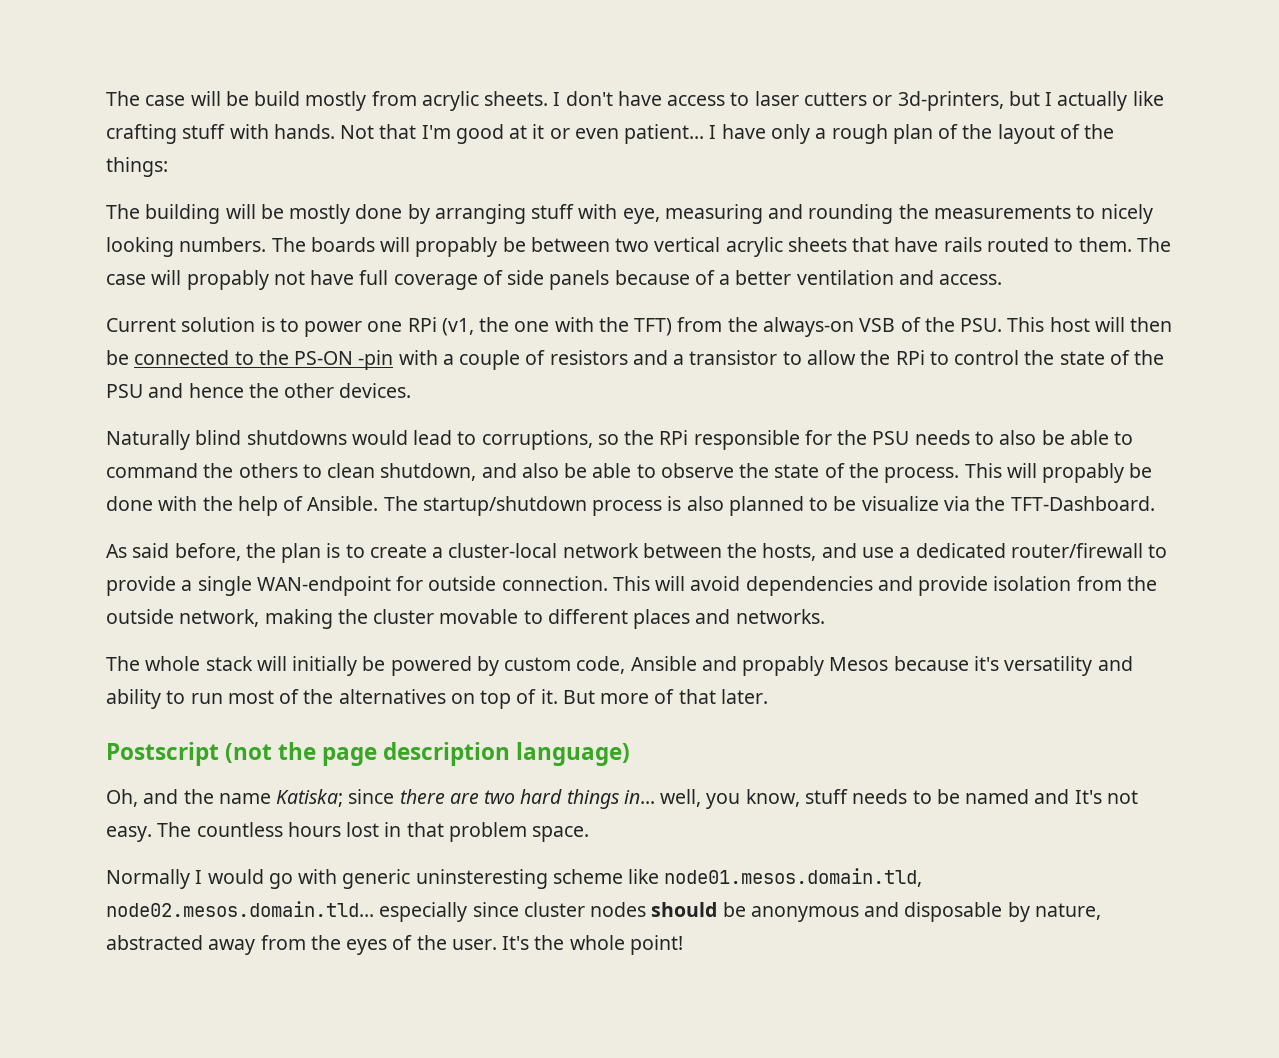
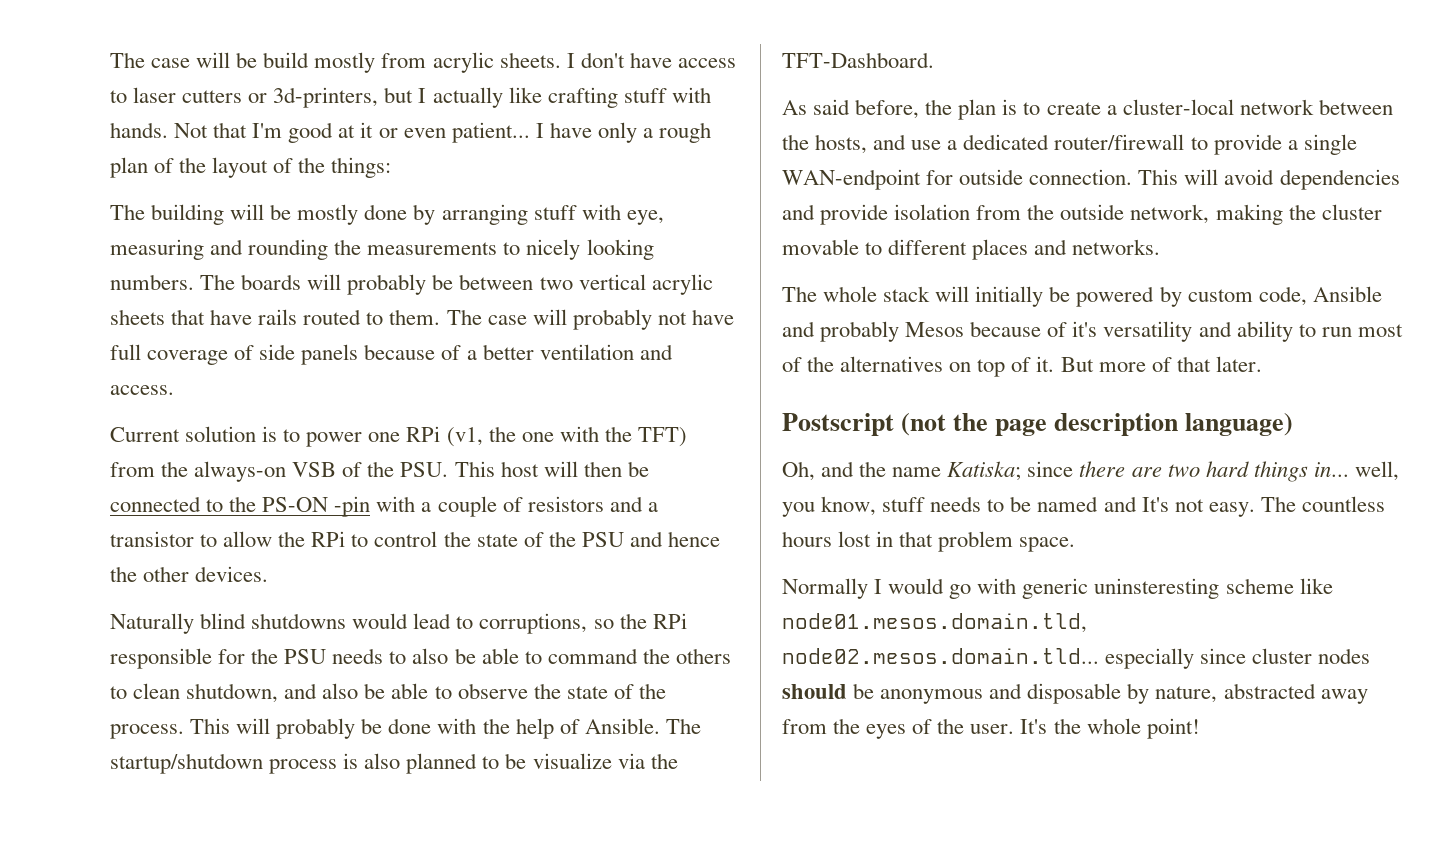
- The boards will propably be between two vertical acrylic sheets that have rails routed to them.
+ The boards will probably be between two vertical acrylic sheets that have rails routed to them.
- The case will propably not have full coverage of side panels because of a better ventilation and access.
+ The case will probably not have full coverage of side panels because of a better ventilation and access.
- This will propably be done with the help of Ansible.
+ This will probably be done with the help of Ansible.
- The whole stack will initially be powered by custom code, Ansible and propably Mesos because it's versatility and ability to run most of the alternatives on top of it.
+ The whole stack will initially be powered by custom code, Ansible and probably Mesos because of it's versatility and ability to run most of the alternatives on top of it.

